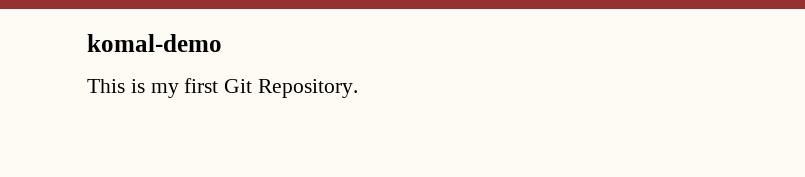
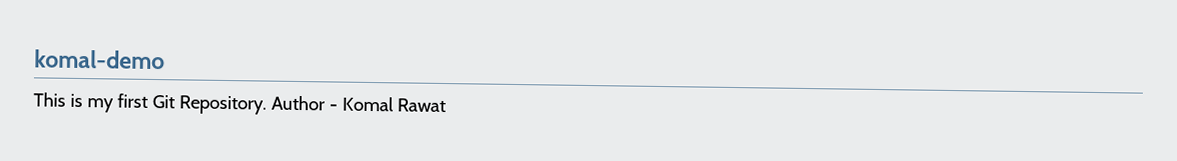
+ Author - Komal Rawat

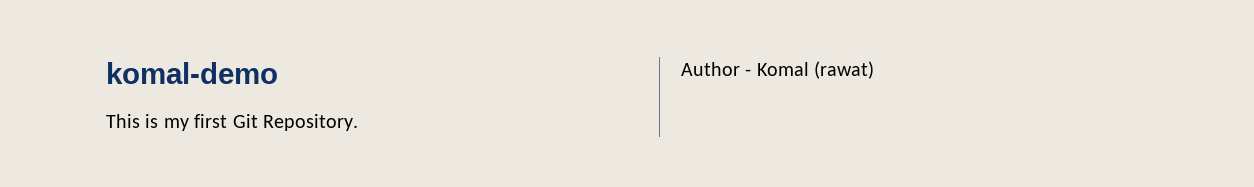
- This is my first Git Repository. Author - Komal Rawat
+ This is my first Git Repository.
+ Author - Komal (rawat)

